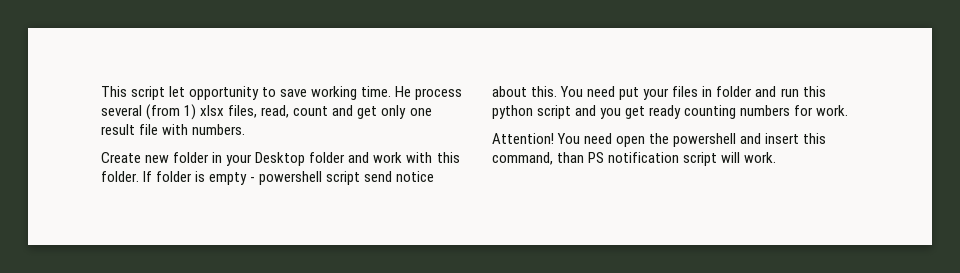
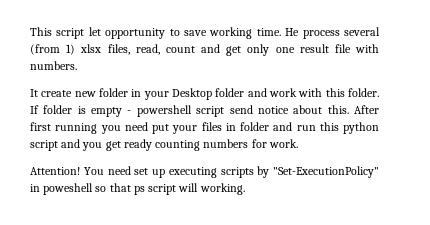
- Create new folder in your Desktop folder and work with this folder.
+ It create new folder in your Desktop folder and work with this folder.
- You need put your files in folder and run this python script and you get ready counting numbers for work.
+ After first running you need put your files in folder and run this python script and you get ready counting numbers for work.
- You need open the powershell and insert this command, than PS notification script will work.
+ You need set up executing scripts by "Set-ExecutionPolicy" in poweshell so that ps script will working.

